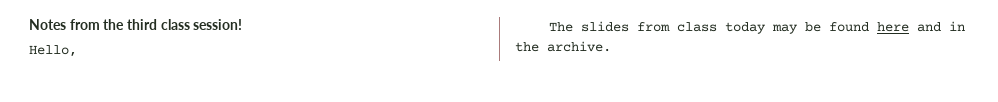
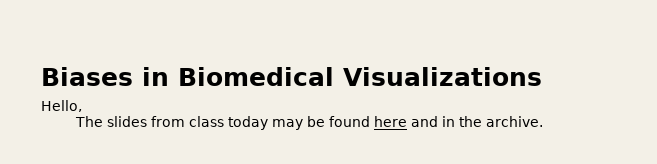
- Notes from the third class session!
+ Biases in Biomedical Visualizations

